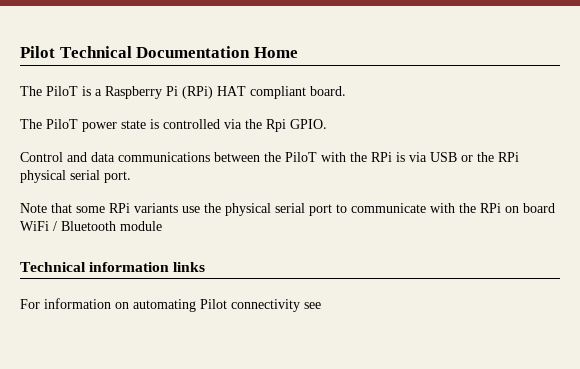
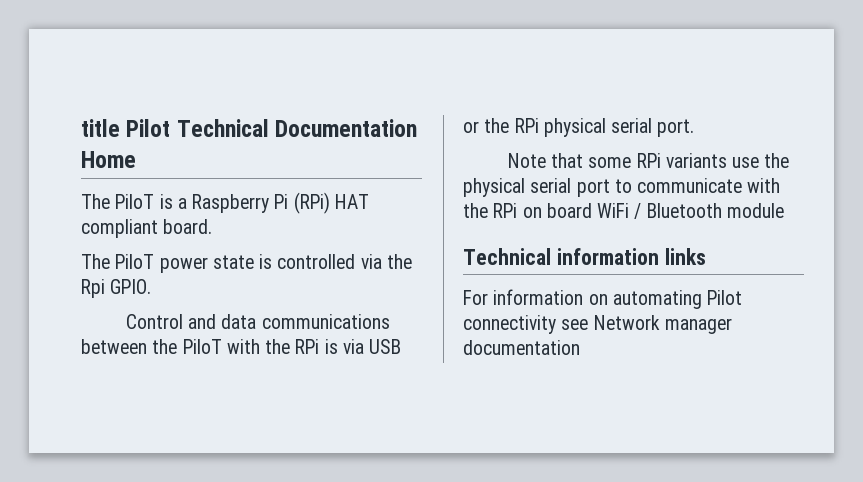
- Pilot Technical Documentation Home
+ title Pilot Technical Documentation Home
- For information on automating Pilot connectivity see
+ For information on automating Pilot connectivity see Network manager documentation

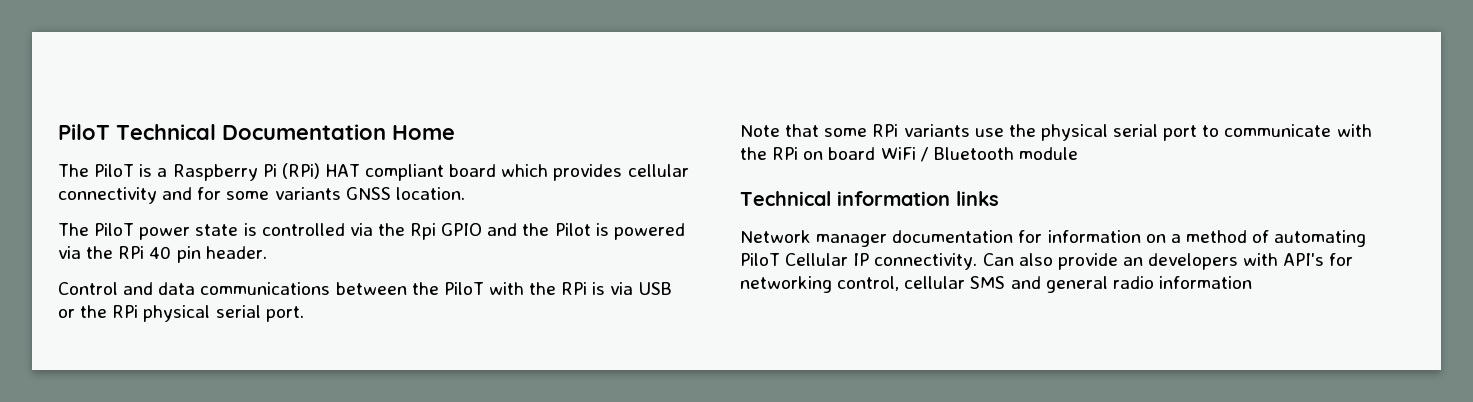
- title Pilot Technical Documentation Home
+ PiloT Technical Documentation Home
- The PiloT is a Raspberry Pi (RPi) HAT compliant board.
+ The PiloT is a Raspberry Pi (RPi) HAT compliant board which provides cellular connectivity and for some variants GNSS location.
- The PiloT power state is controlled via the Rpi GPIO.
+ The PiloT power state is controlled via the Rpi GPIO and the Pilot is powered via the RPi 40 pin header.
- For information on automating Pilot connectivity see Network manager documentation
+ Network manager documentation for information on a method of automating PiloT Cellular IP connectivity. Can also provide an developers with API's for networking control, cellular SMS and general radio information

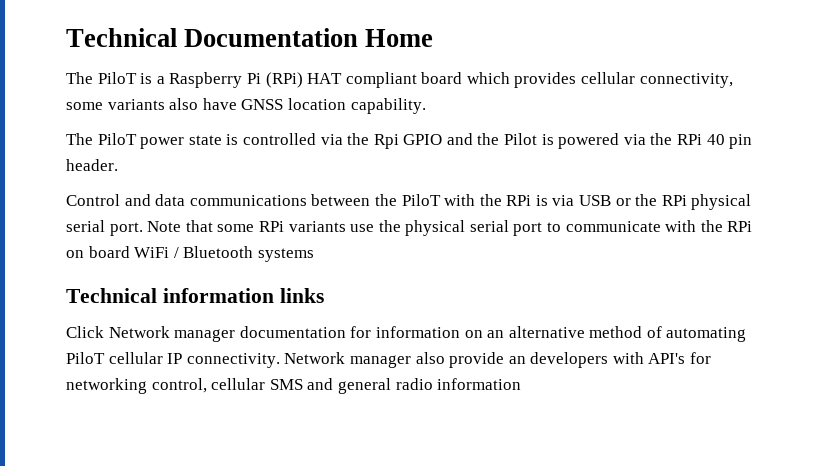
- PiloT Technical Documentation Home
+ Technical Documentation Home
- The PiloT is a Raspberry Pi (RPi) HAT compliant board which provides cellular connectivity and for some variants GNSS location.
+ The PiloT is a Raspberry Pi (RPi) HAT compliant board which provides cellular connectivity, some variants also have GNSS location capability.
- Control and data communications between the PiloT with the RPi is via USB or the RPi physical serial port.
- Note that some RPi variants use the physical serial port to communicate with the RPi on board WiFi / Bluetooth module
+ Control and data communications between the PiloT with the RPi is via USB or the RPi physical serial port. Note that some RPi variants use the physical serial port to communicate with the RPi on board WiFi / Bluetooth systems
- Network manager documentation for information on a method of automating PiloT Cellular IP connectivity.
+ Click Network manager documentation for information on an alternative method of automating PiloT cellular IP connectivity.
- Can also provide an developers with API's for networking control, cellular SMS and general radio information
+ Network manager also provide an developers with API's for networking control, cellular SMS and general radio information

